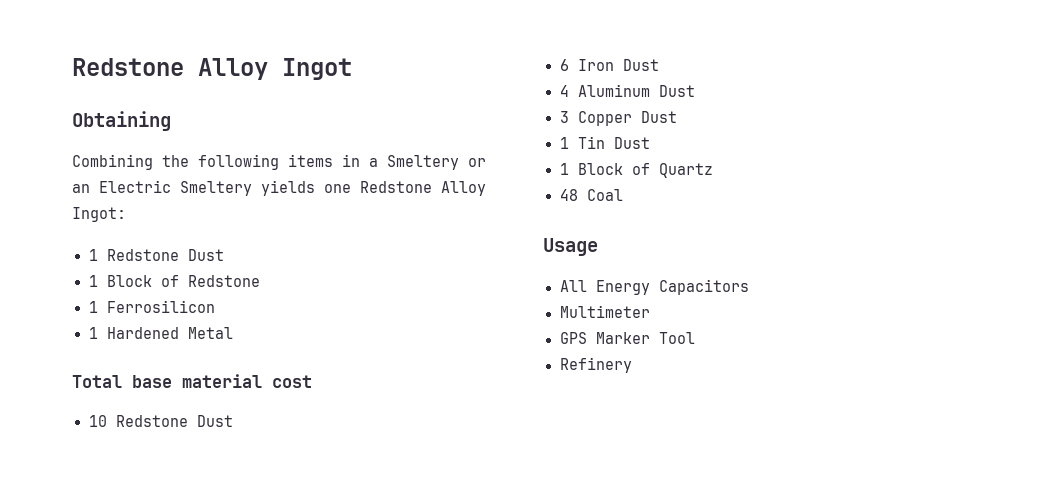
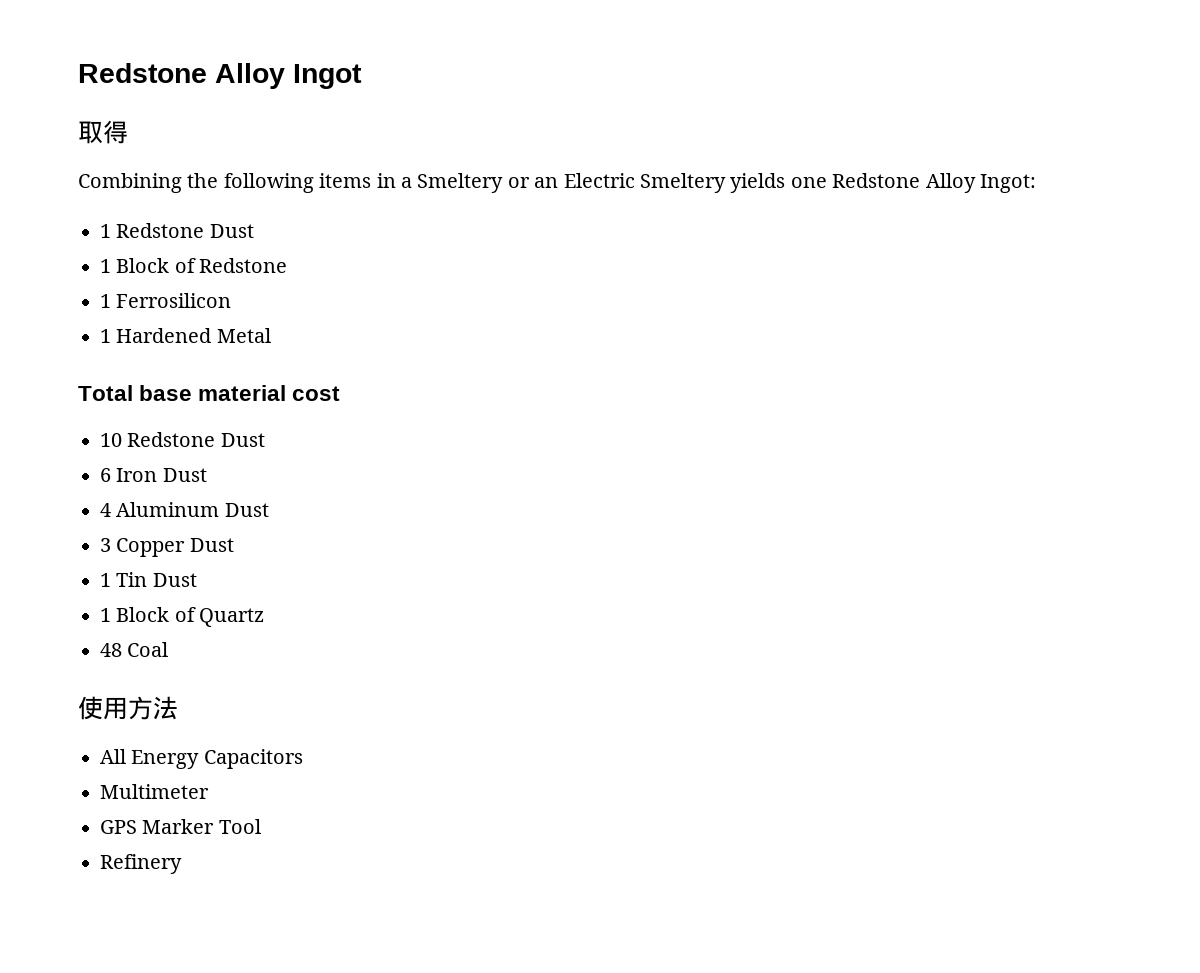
- Obtaining
+ 取得
- Usage
+ 使用方法

